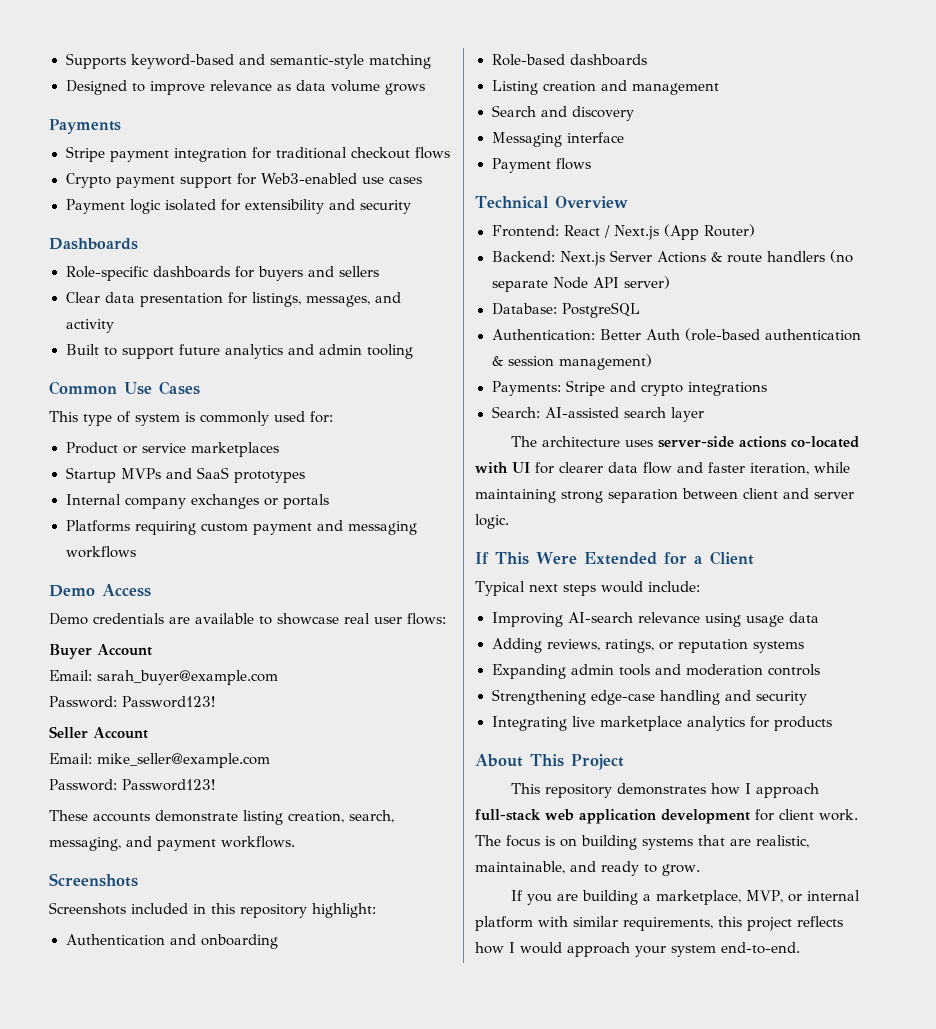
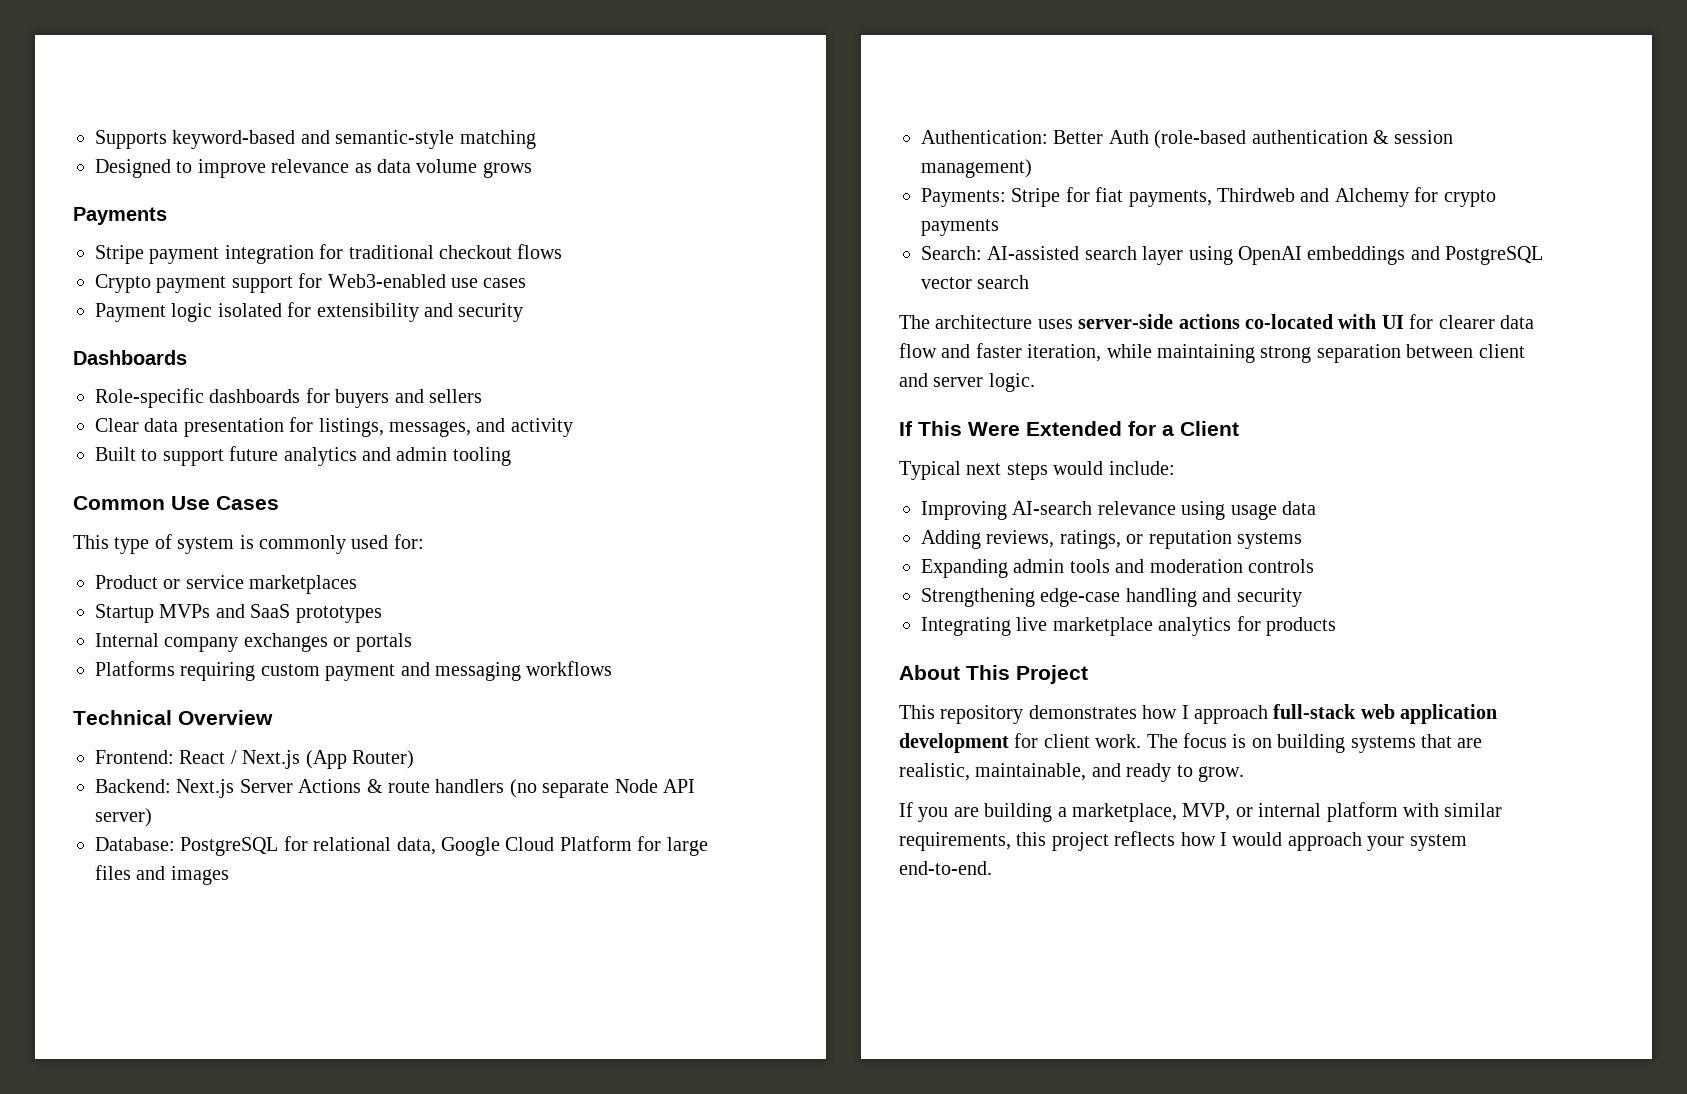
- Demo Access
- Demo credentials are available to showcase real user flows:
- Buyer Account
- Email: sarah_buyer@example.com
- Password: Password123!
- Seller Account
- Email: mike_seller@example.com
- Password: Password123!
- These accounts demonstrate listing creation, search, messaging, and payment workflows.
- Screenshots
- Screenshots included in this repository highlight:
- Authentication and onboarding
- Role-based dashboards
- Listing creation and management
- Search and discovery
- Messaging interface
- Payment flows
- Database: PostgreSQL
+ Database: PostgreSQL for relational data, Google Cloud Platform for large files and images
- Payments: Stripe and crypto integrations
- Search: AI-assisted search layer
+ Payments: Stripe for fiat payments, Thirdweb and Alchemy for crypto payments
+ Search: AI-assisted search layer using OpenAI embeddings and PostgreSQL vector search

